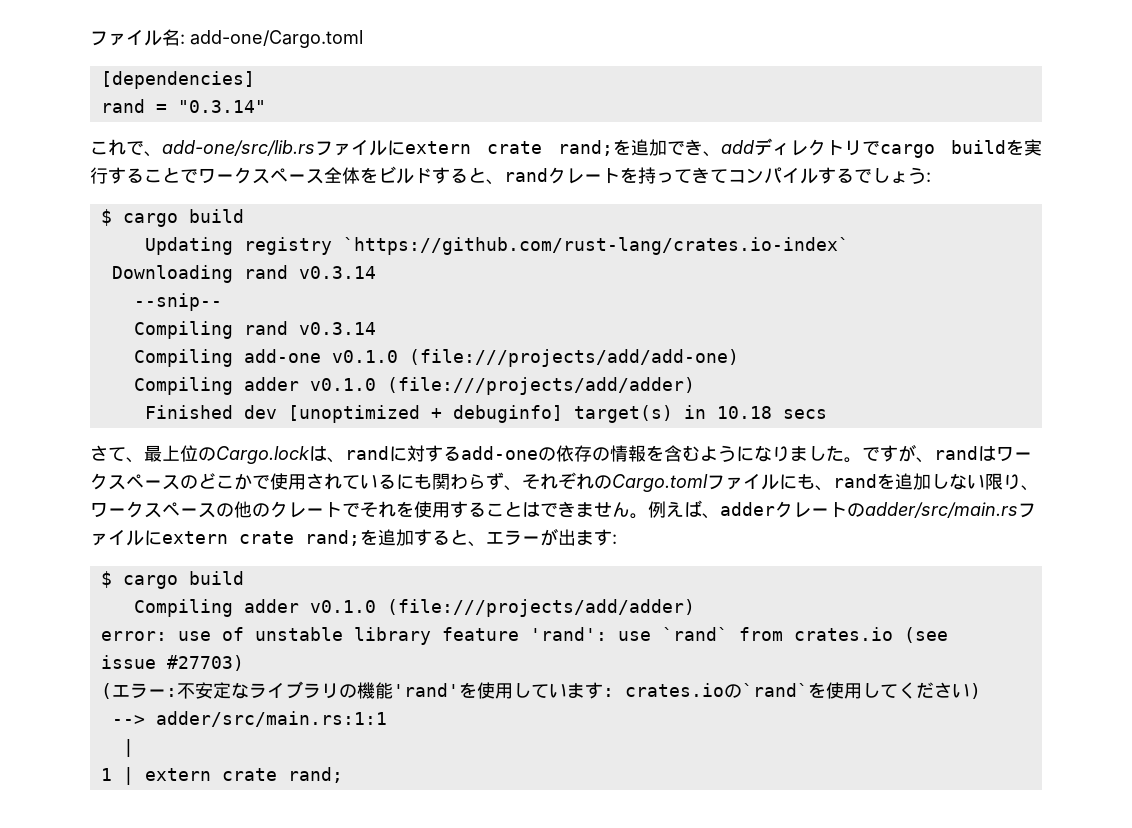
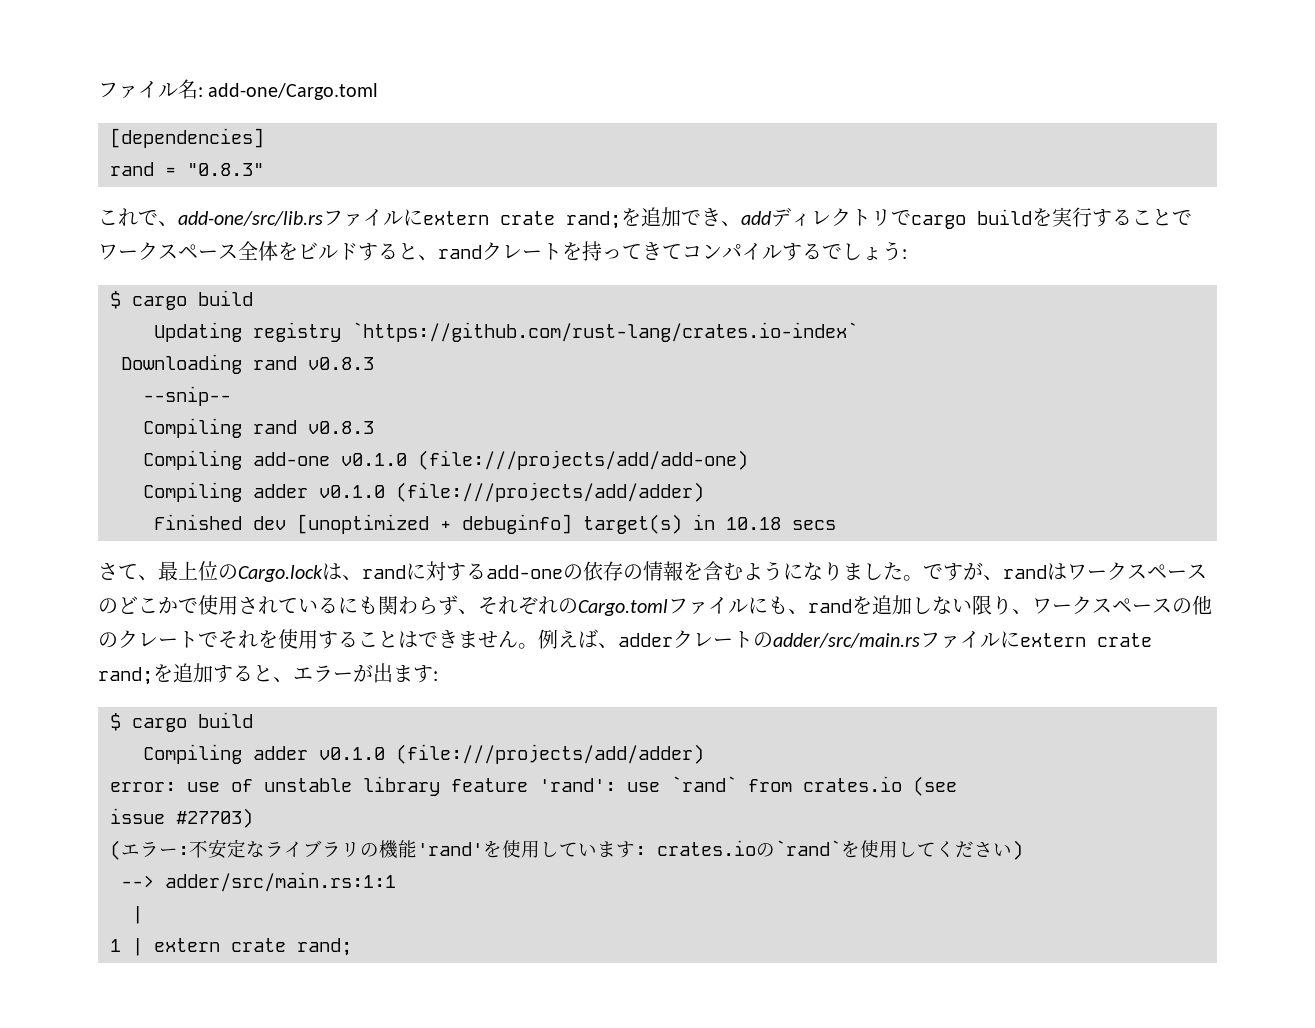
- rand = "0.3.14"
+ rand = "0.8.3"
- Downloading rand v0.3.14
+ Downloading rand v0.8.3
- Compiling rand v0.3.14
+ Compiling rand v0.8.3

